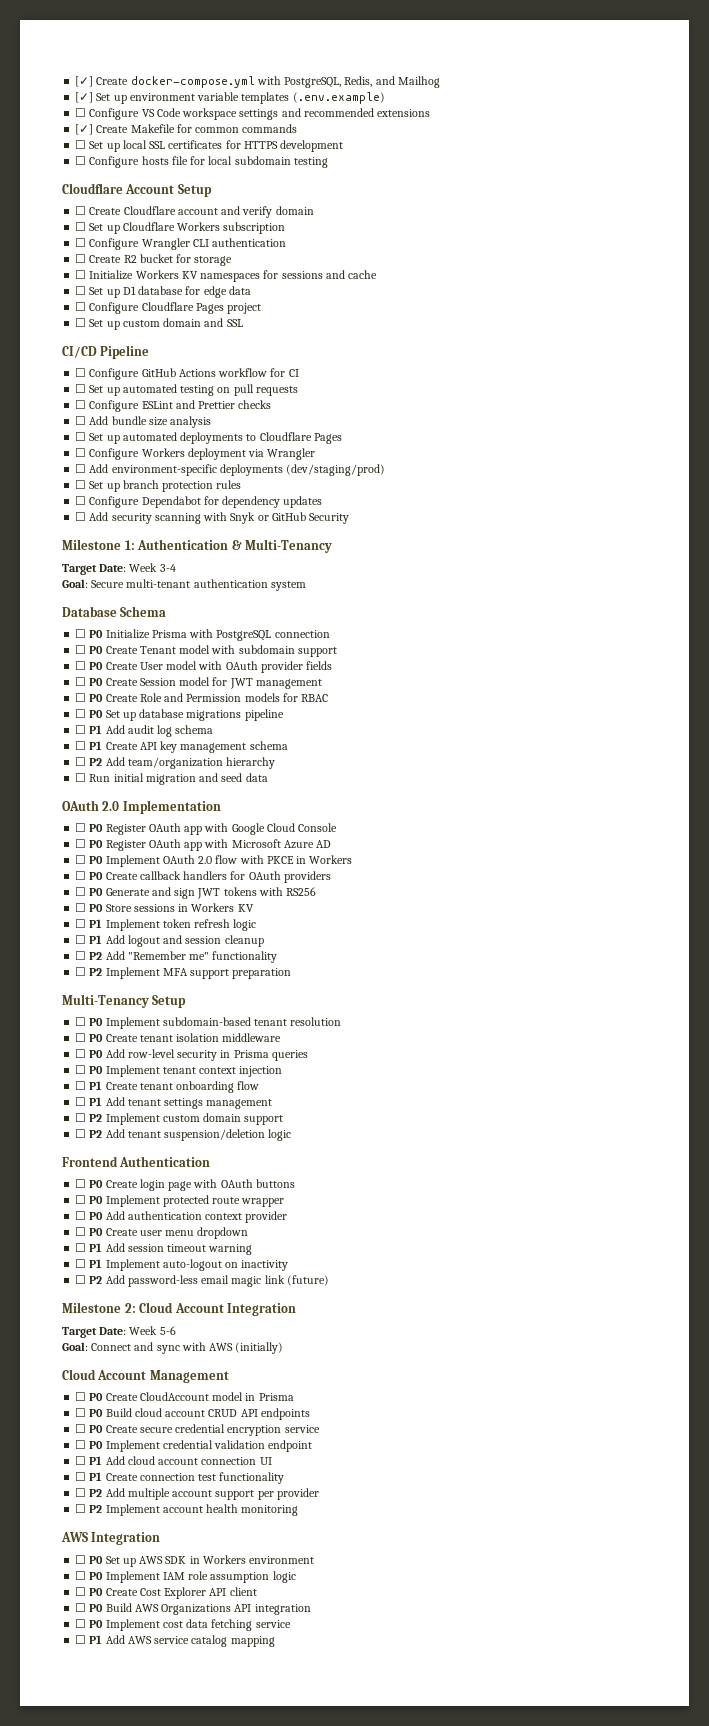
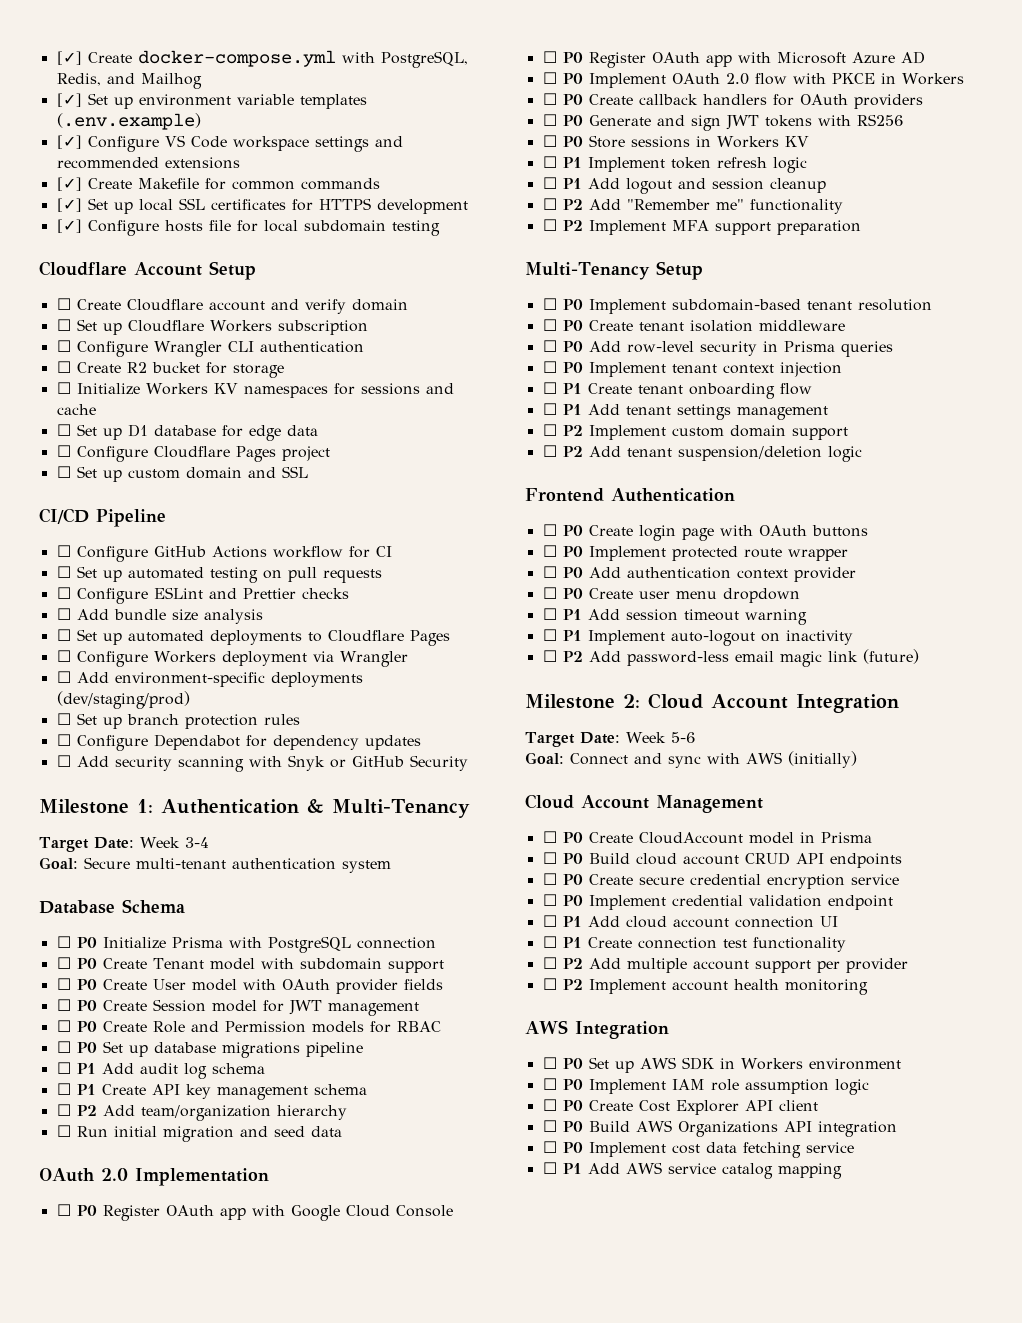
- ☐ Configure VS Code workspace settings and recommended extensions
+ [✓] Configure VS Code workspace settings and recommended extensions
- ☐ Set up local SSL certificates for HTTPS development
+ [✓] Set up local SSL certificates for HTTPS development
- ☐ Configure hosts file for local subdomain testing
+ [✓] Configure hosts file for local subdomain testing

